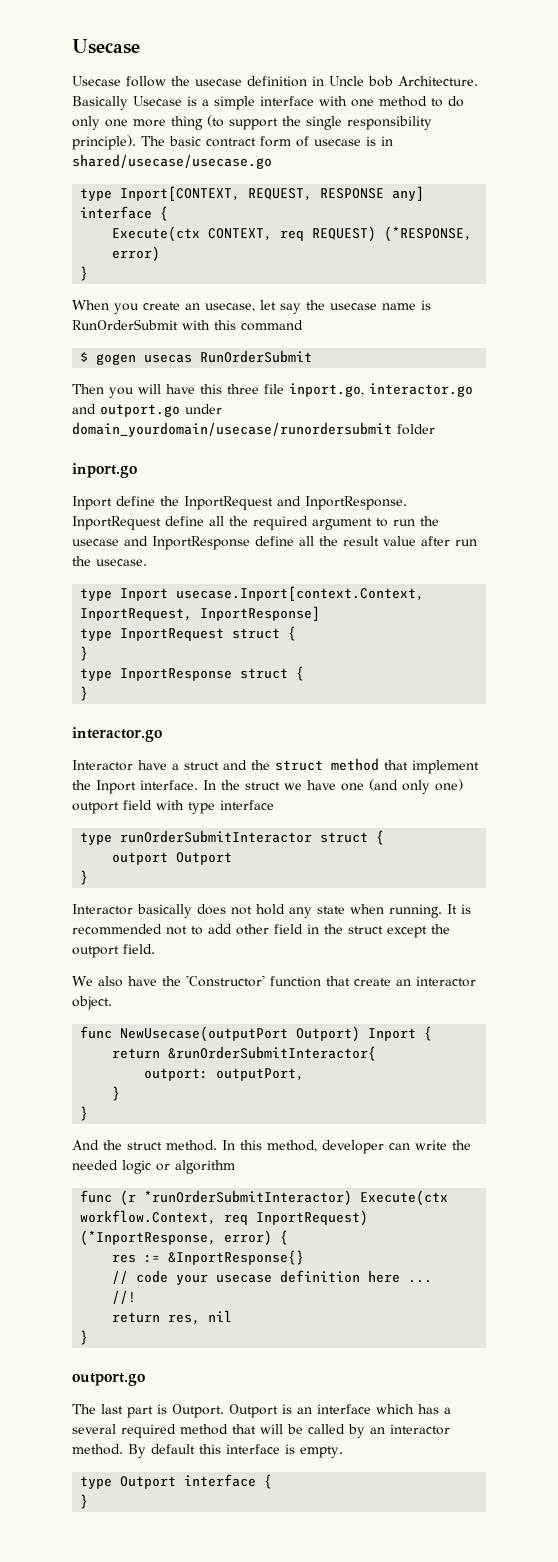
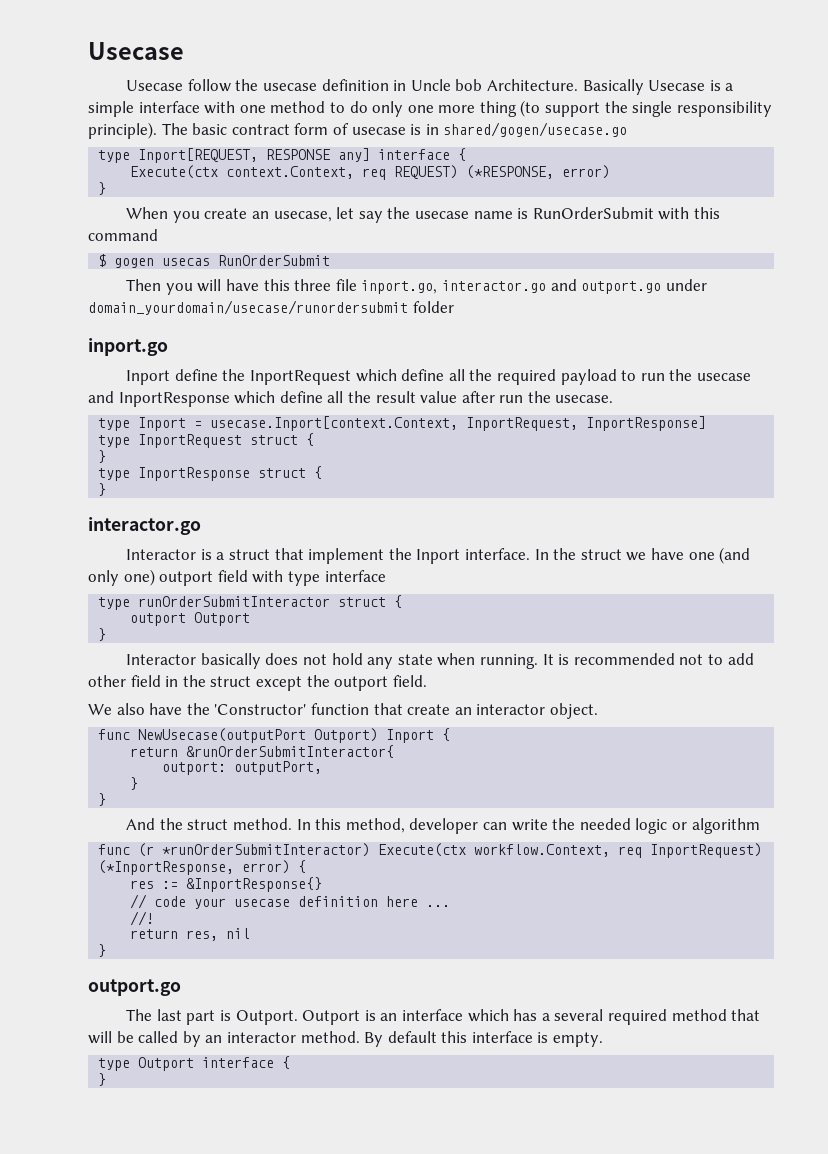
- The basic contract form of usecase is in shared/usecase/usecase.go
- type Inport[CONTEXT, REQUEST, RESPONSE any] interface {
+ The basic contract form of usecase is in shared/gogen/usecase.go
+ type Inport[REQUEST, RESPONSE any] interface {
- Execute(ctx CONTEXT, req REQUEST) (*RESPONSE, error)
+ Execute(ctx context.Context, req REQUEST) (*RESPONSE, error)
- Inport define the InportRequest and InportResponse. InportRequest define all the required argument to run the usecase and InportResponse define all the result value after run the usecase.
+ Inport define the InportRequest which define all the required payload to run the usecase and InportResponse which define all the result value after run the usecase.
- type Inport usecase.Inport[context.Context, InportRequest, InportResponse]
+ type Inport = usecase.Inport[context.Context, InportRequest, InportResponse]
- Interactor have a struct and the struct method that implement the Inport interface.
+ Interactor is a struct that implement the Inport interface.

